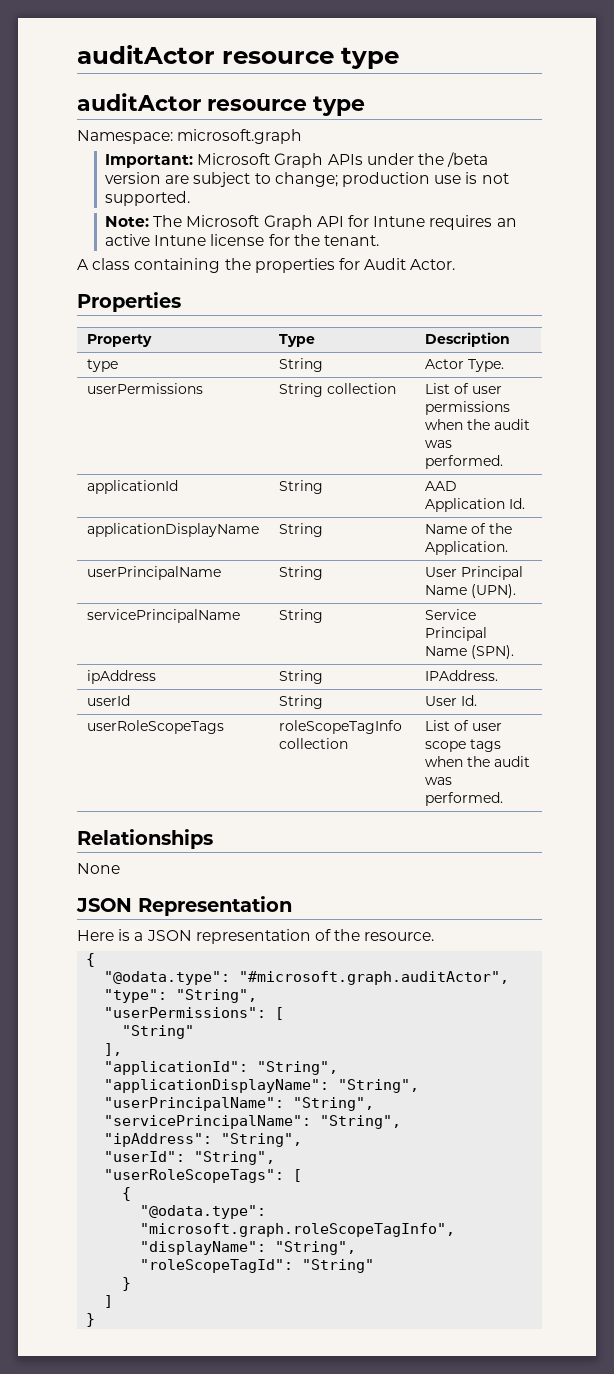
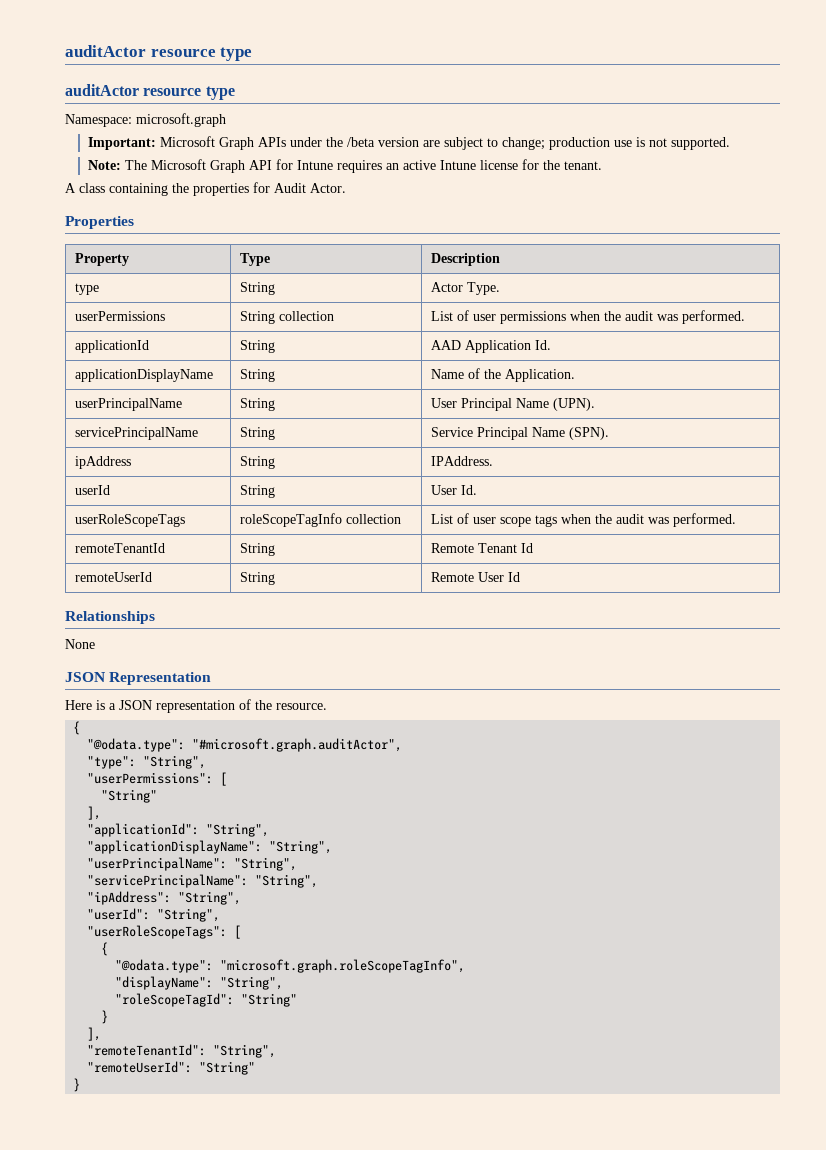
+ remoteTenantId | String | Remote Tenant Id
+ remoteUserId | String | Remote User Id
  "roleScopeTagId": "String"
  }
- ]
+ ],
+ "remoteTenantId": "String",
+ "remoteUserId": "String"

